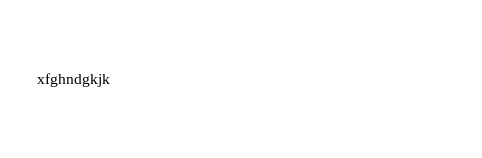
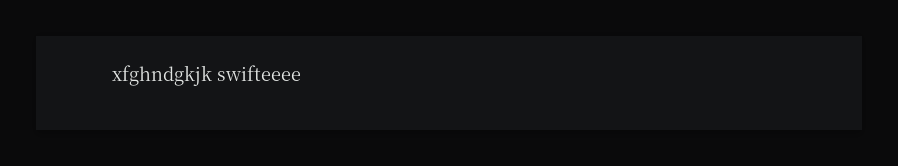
- xfghndgkjk
+ xfghndgkjk swifteeee

